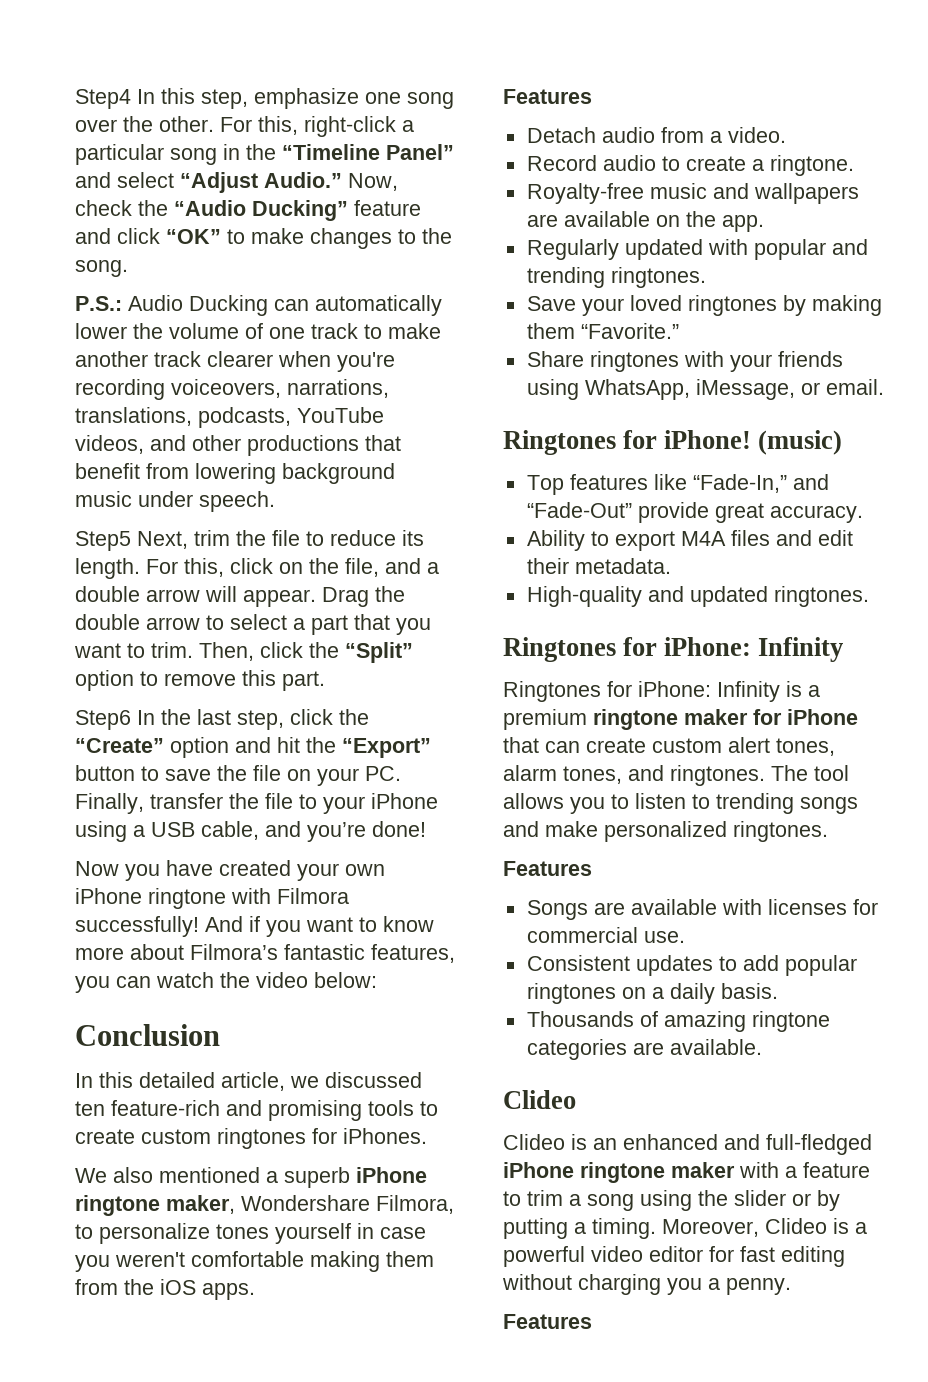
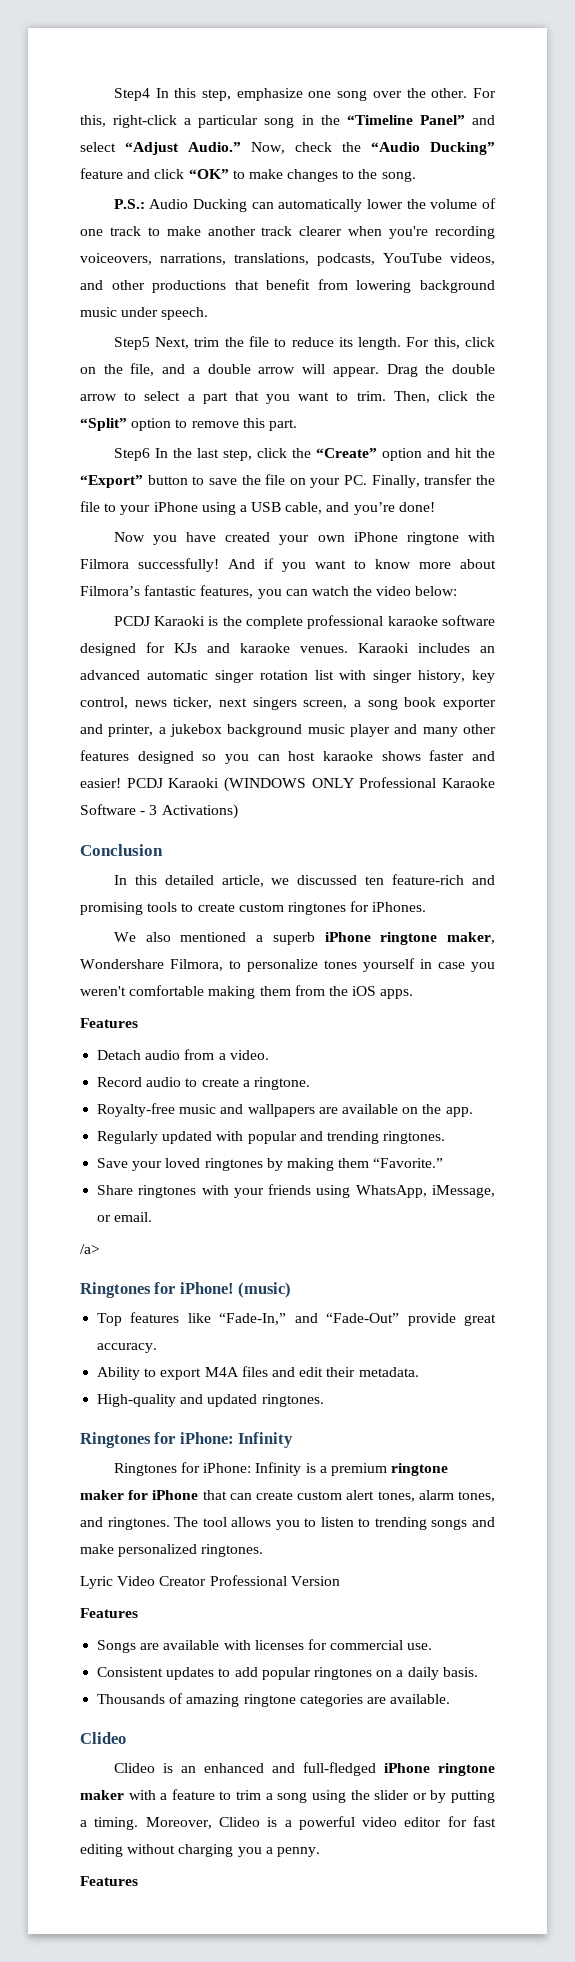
+ PCDJ Karaoki is the complete professional karaoke software designed for KJs and karaoke venues. Karaoki includes an advanced automatic singer rotation list with singer history, key control, news ticker, next singers screen, a song book exporter and printer, a jukebox background music player and many other features designed so you can host karaoke shows faster and easier! PCDJ Karaoki (WINDOWS ONLY Professional Karaoke Software - 3 Activations)
+ /a>
+ Lyric Video Creator Professional Version

